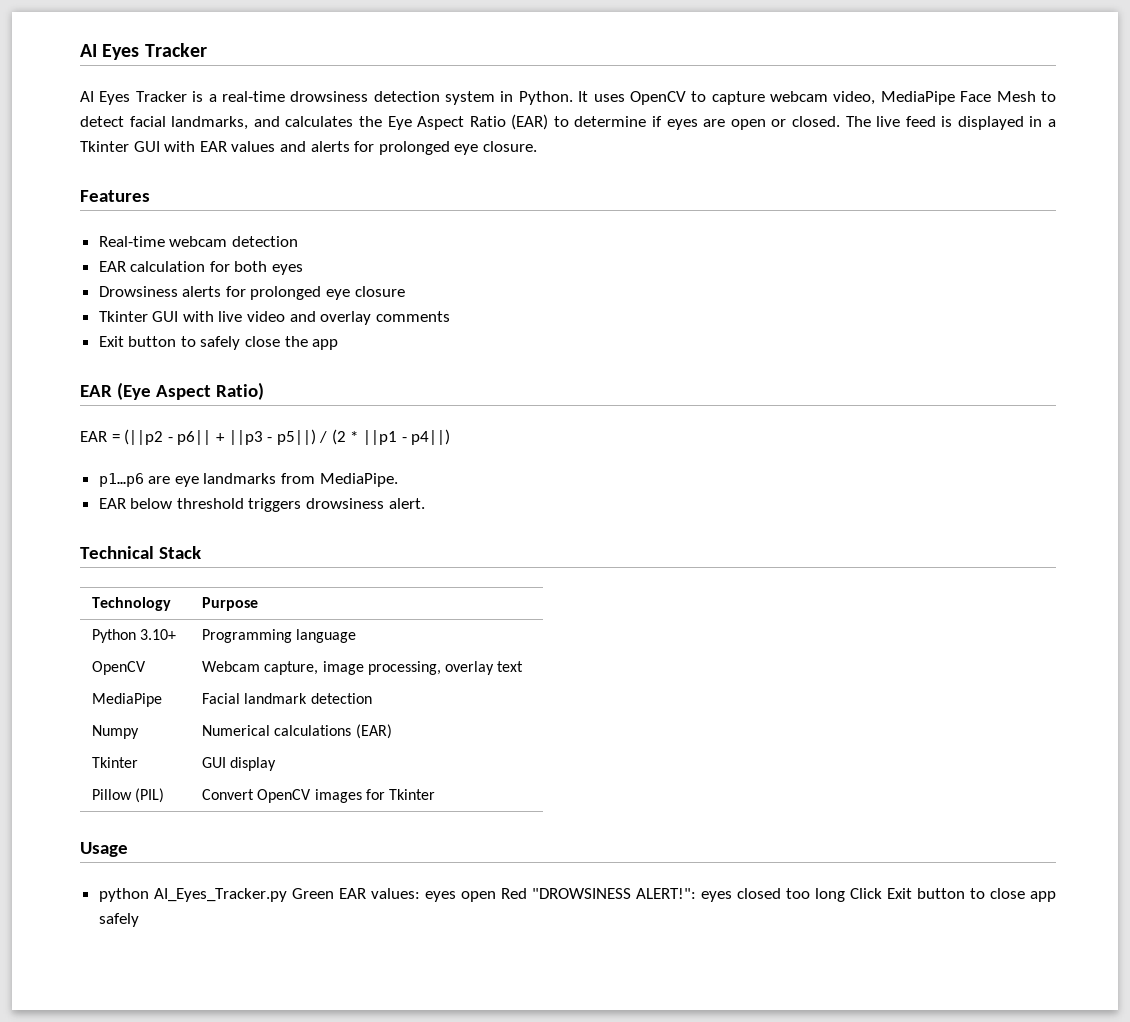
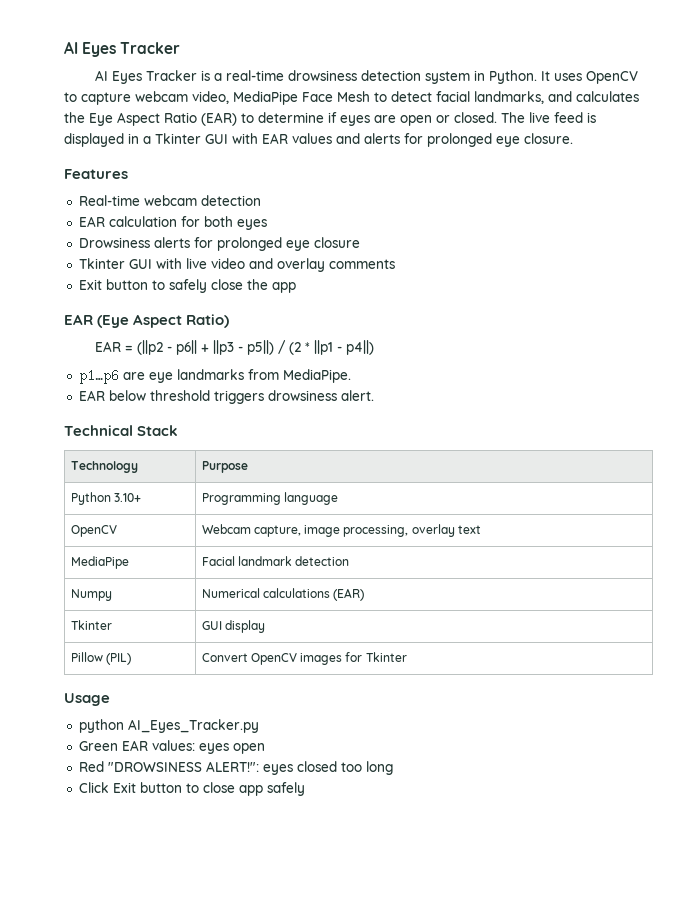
- python AI_Eyes_Tracker.py Green EAR values: eyes open Red "DROWSINESS ALERT!": eyes closed too long Click Exit button to close app safely
+ python AI_Eyes_Tracker.py
+ Green EAR values: eyes open
+ Red "DROWSINESS ALERT!": eyes closed too long
+ Click Exit button to close app safely

